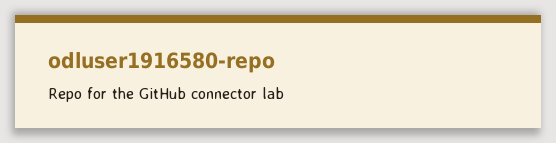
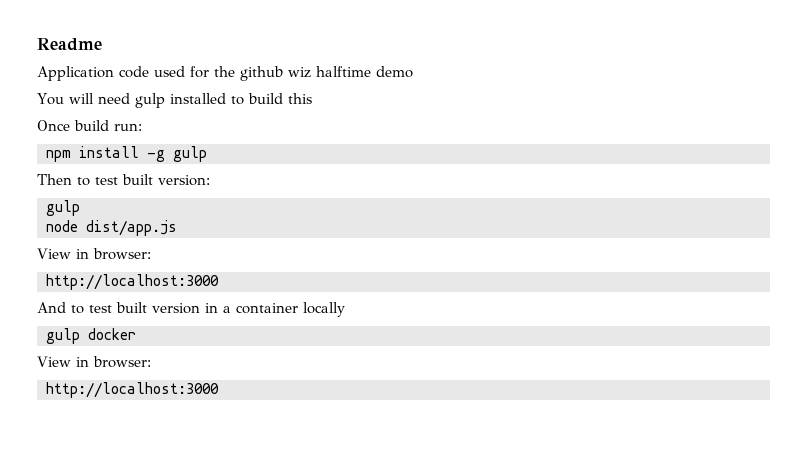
- odluser1916580-repo
- Repo for the GitHub connector lab
+ Readme
+ Application code used for the github wiz halftime demo
+ You will need gulp installed to build this
+ Once build run:
+ npm install -g gulp
+ Then to test built version:
+ gulp
+ node dist/app.js
+ View in browser:
+ http://localhost:3000
+ And to test built version in a container locally
+ gulp docker
+ View in browser:
+ http://localhost:3000

